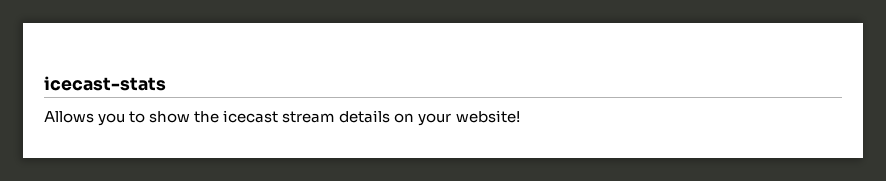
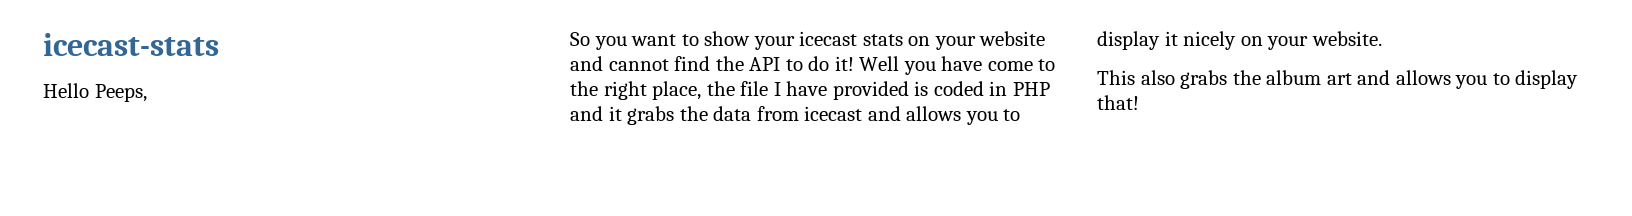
- Allows you to show the icecast stream details on your website!
+ Hello Peeps,
+ So you want to show your icecast stats on your website and cannot find the API to do it! Well you have come to the right place, the file I have provided is coded in PHP and it grabs the data from icecast and allows you to display it nicely on your website.
+ This also grabs the album art and allows you to display that!

